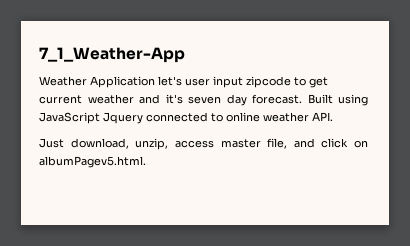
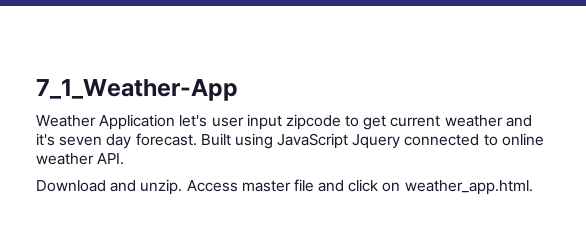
- Just download, unzip, access master file, and click on albumPagev5.html.
+ Download and unzip. Access master file and click on weather_app.html.

